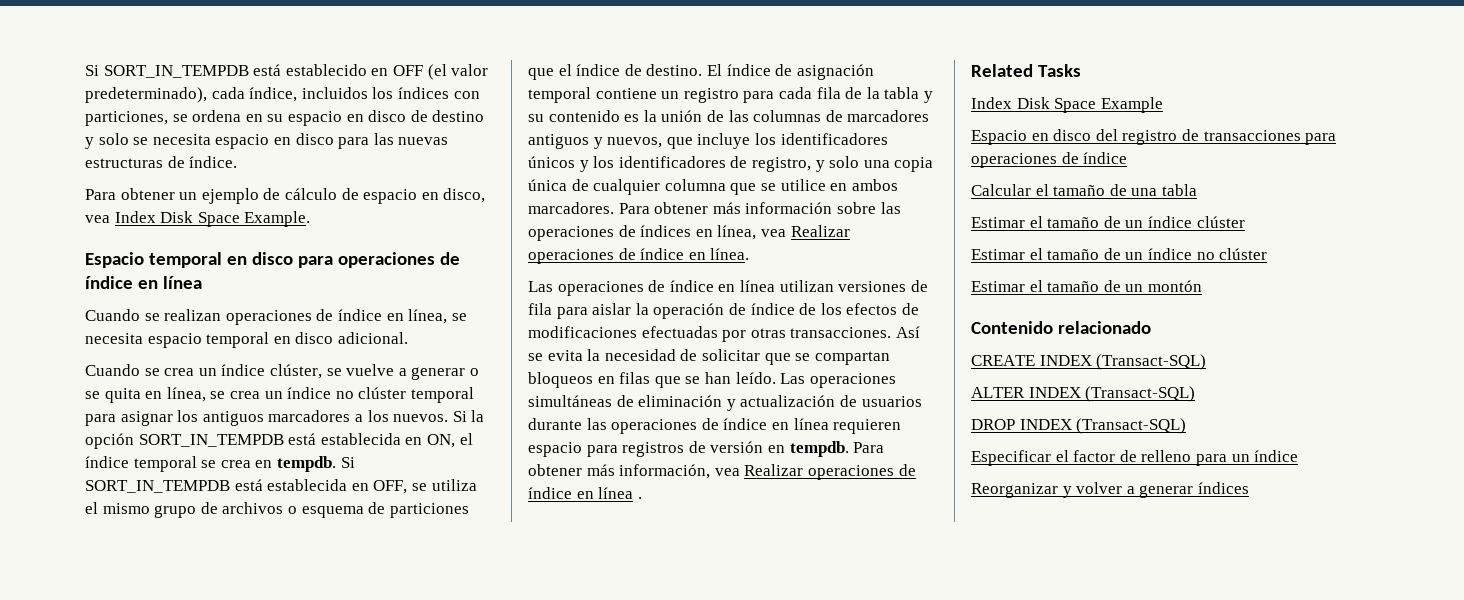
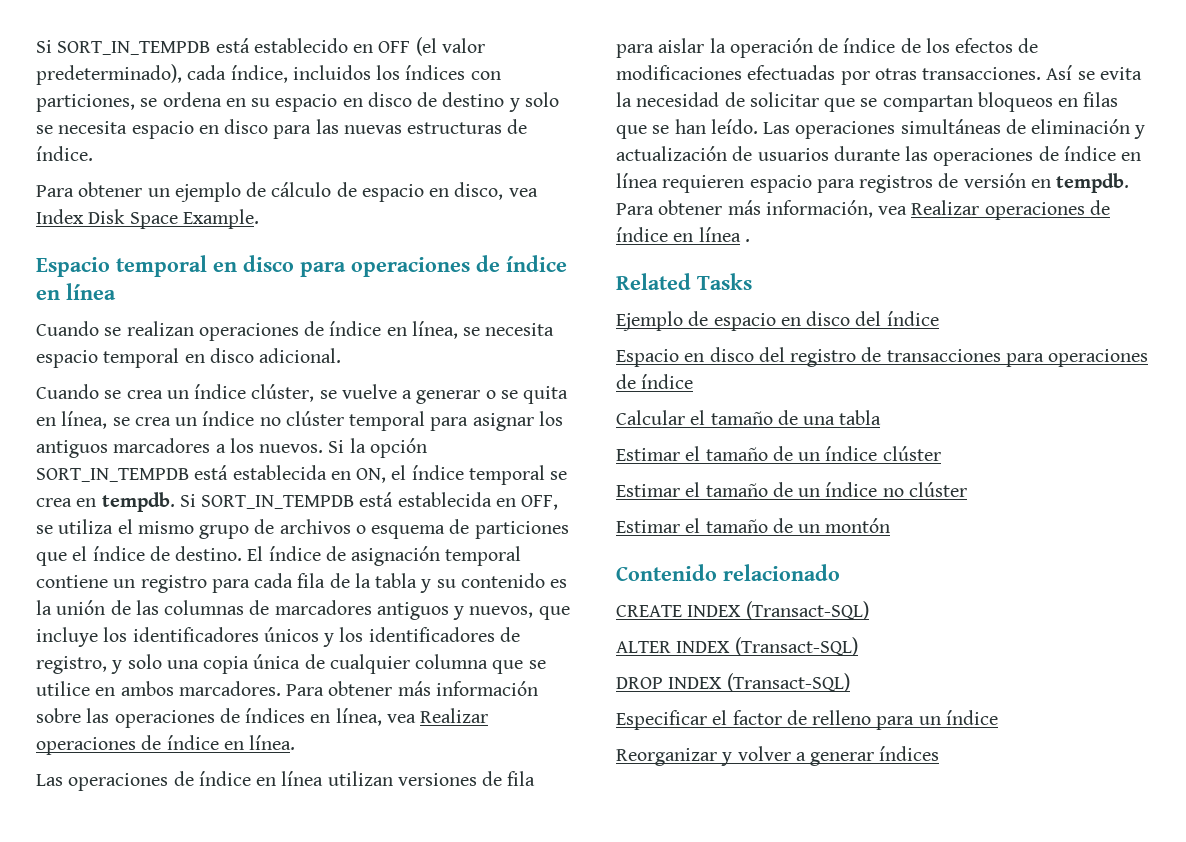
- Index Disk Space Example
+ Ejemplo de espacio en disco del índice

